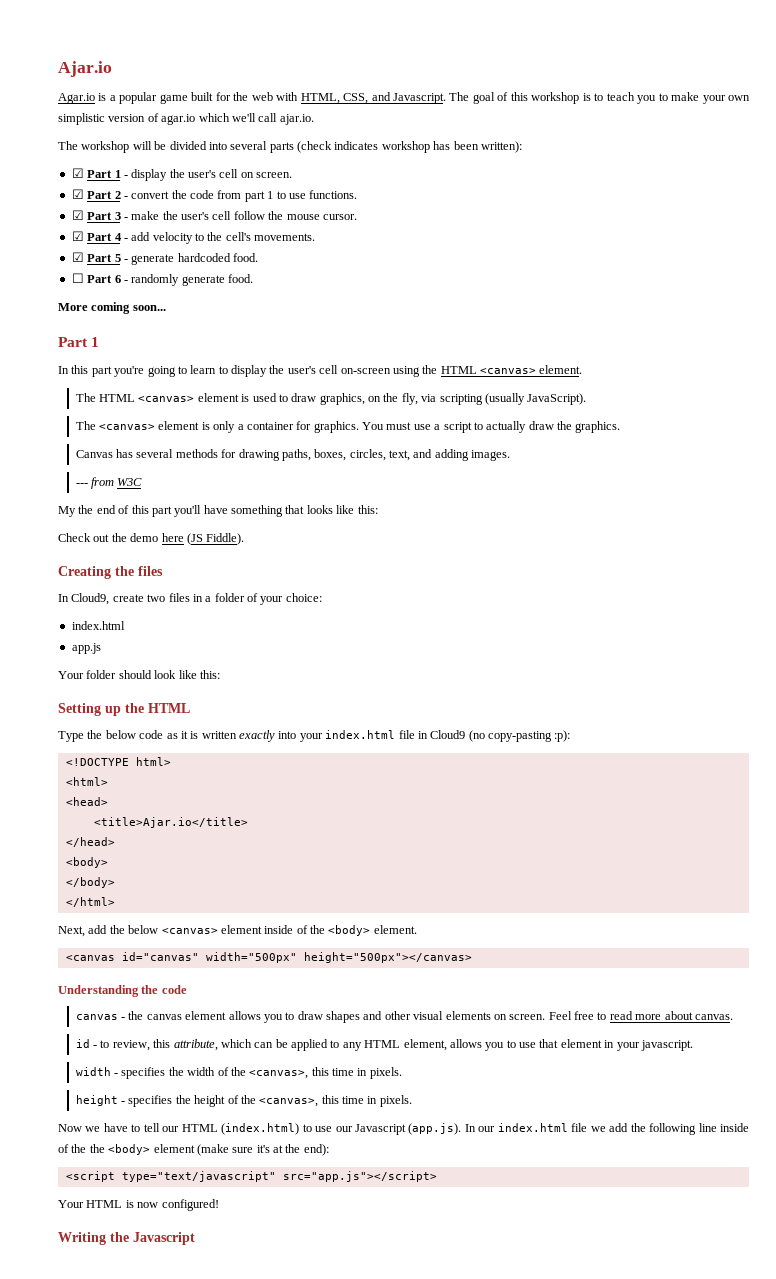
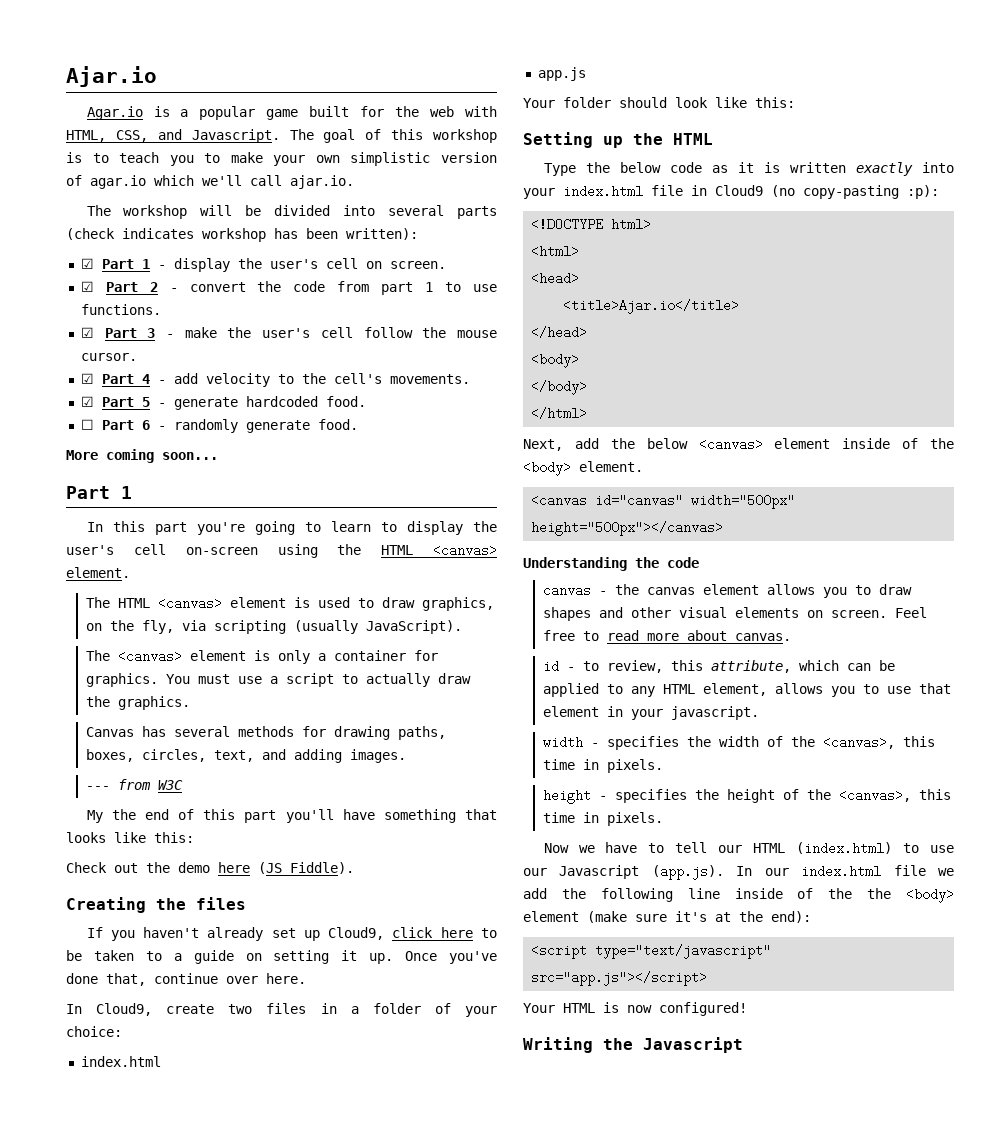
+ If you haven't already set up Cloud9, click here to be taken to a guide on setting it up. Once you've done that, continue over here.

